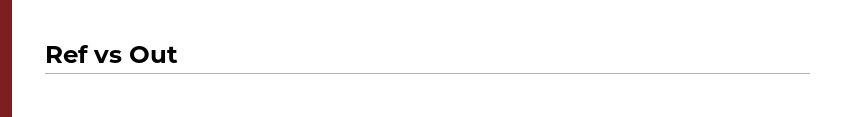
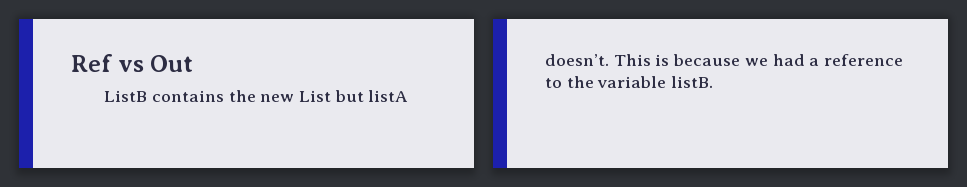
+ ListB contains the new List but listA doesn’t. This is because we had a reference to the variable listB.

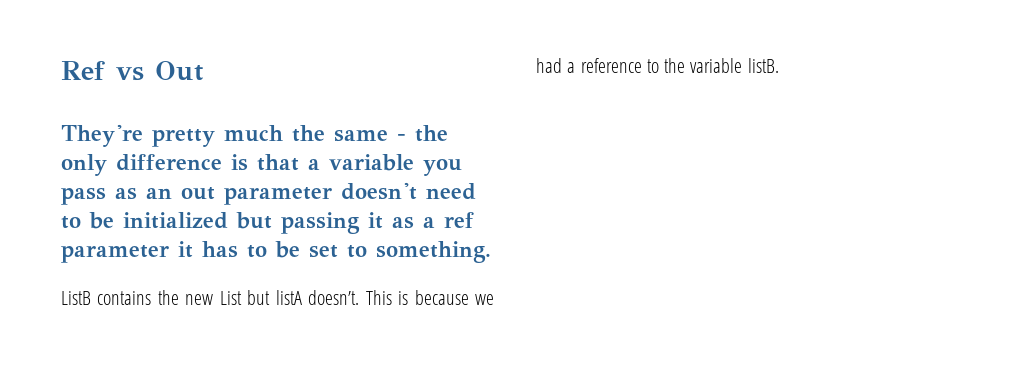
+ They're pretty much the same - the only difference is that a variable you pass as an out parameter doesn't need to be initialized but passing it as a ref parameter it has to be set to something.

